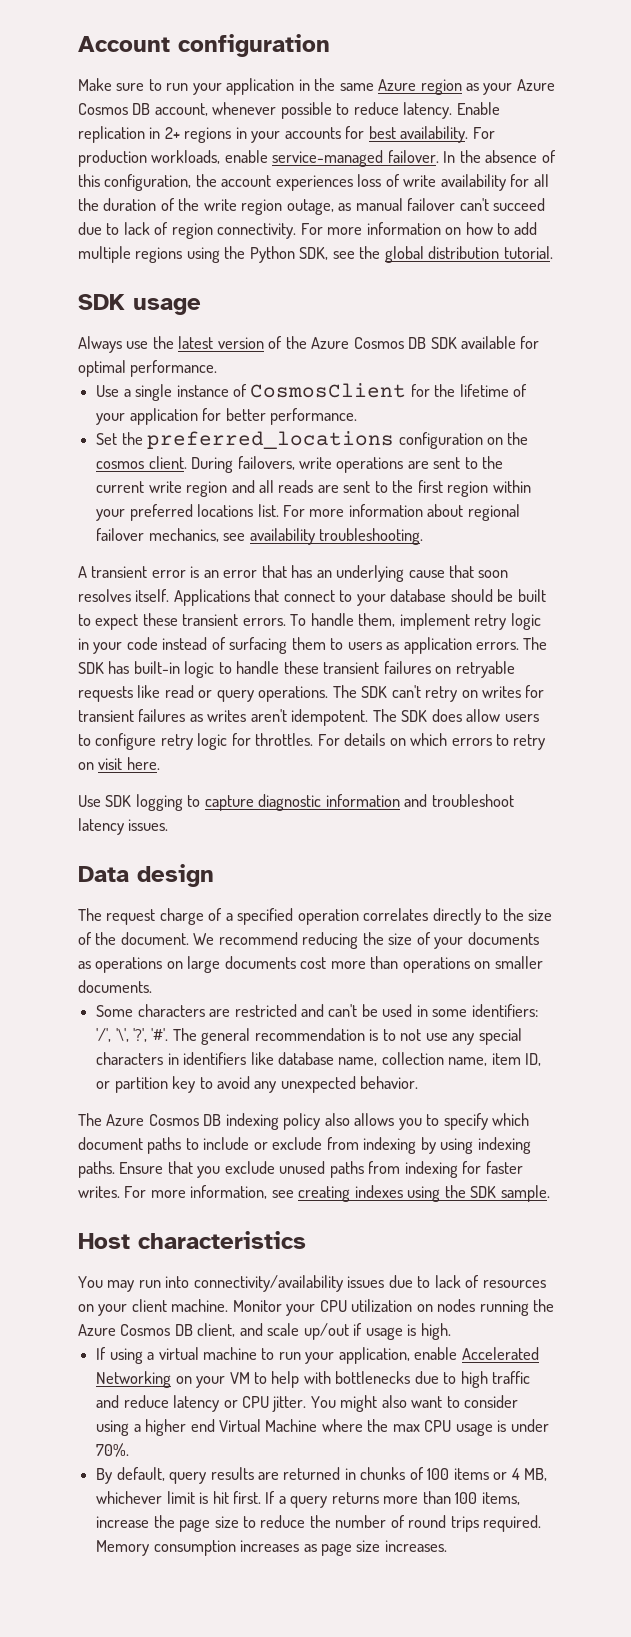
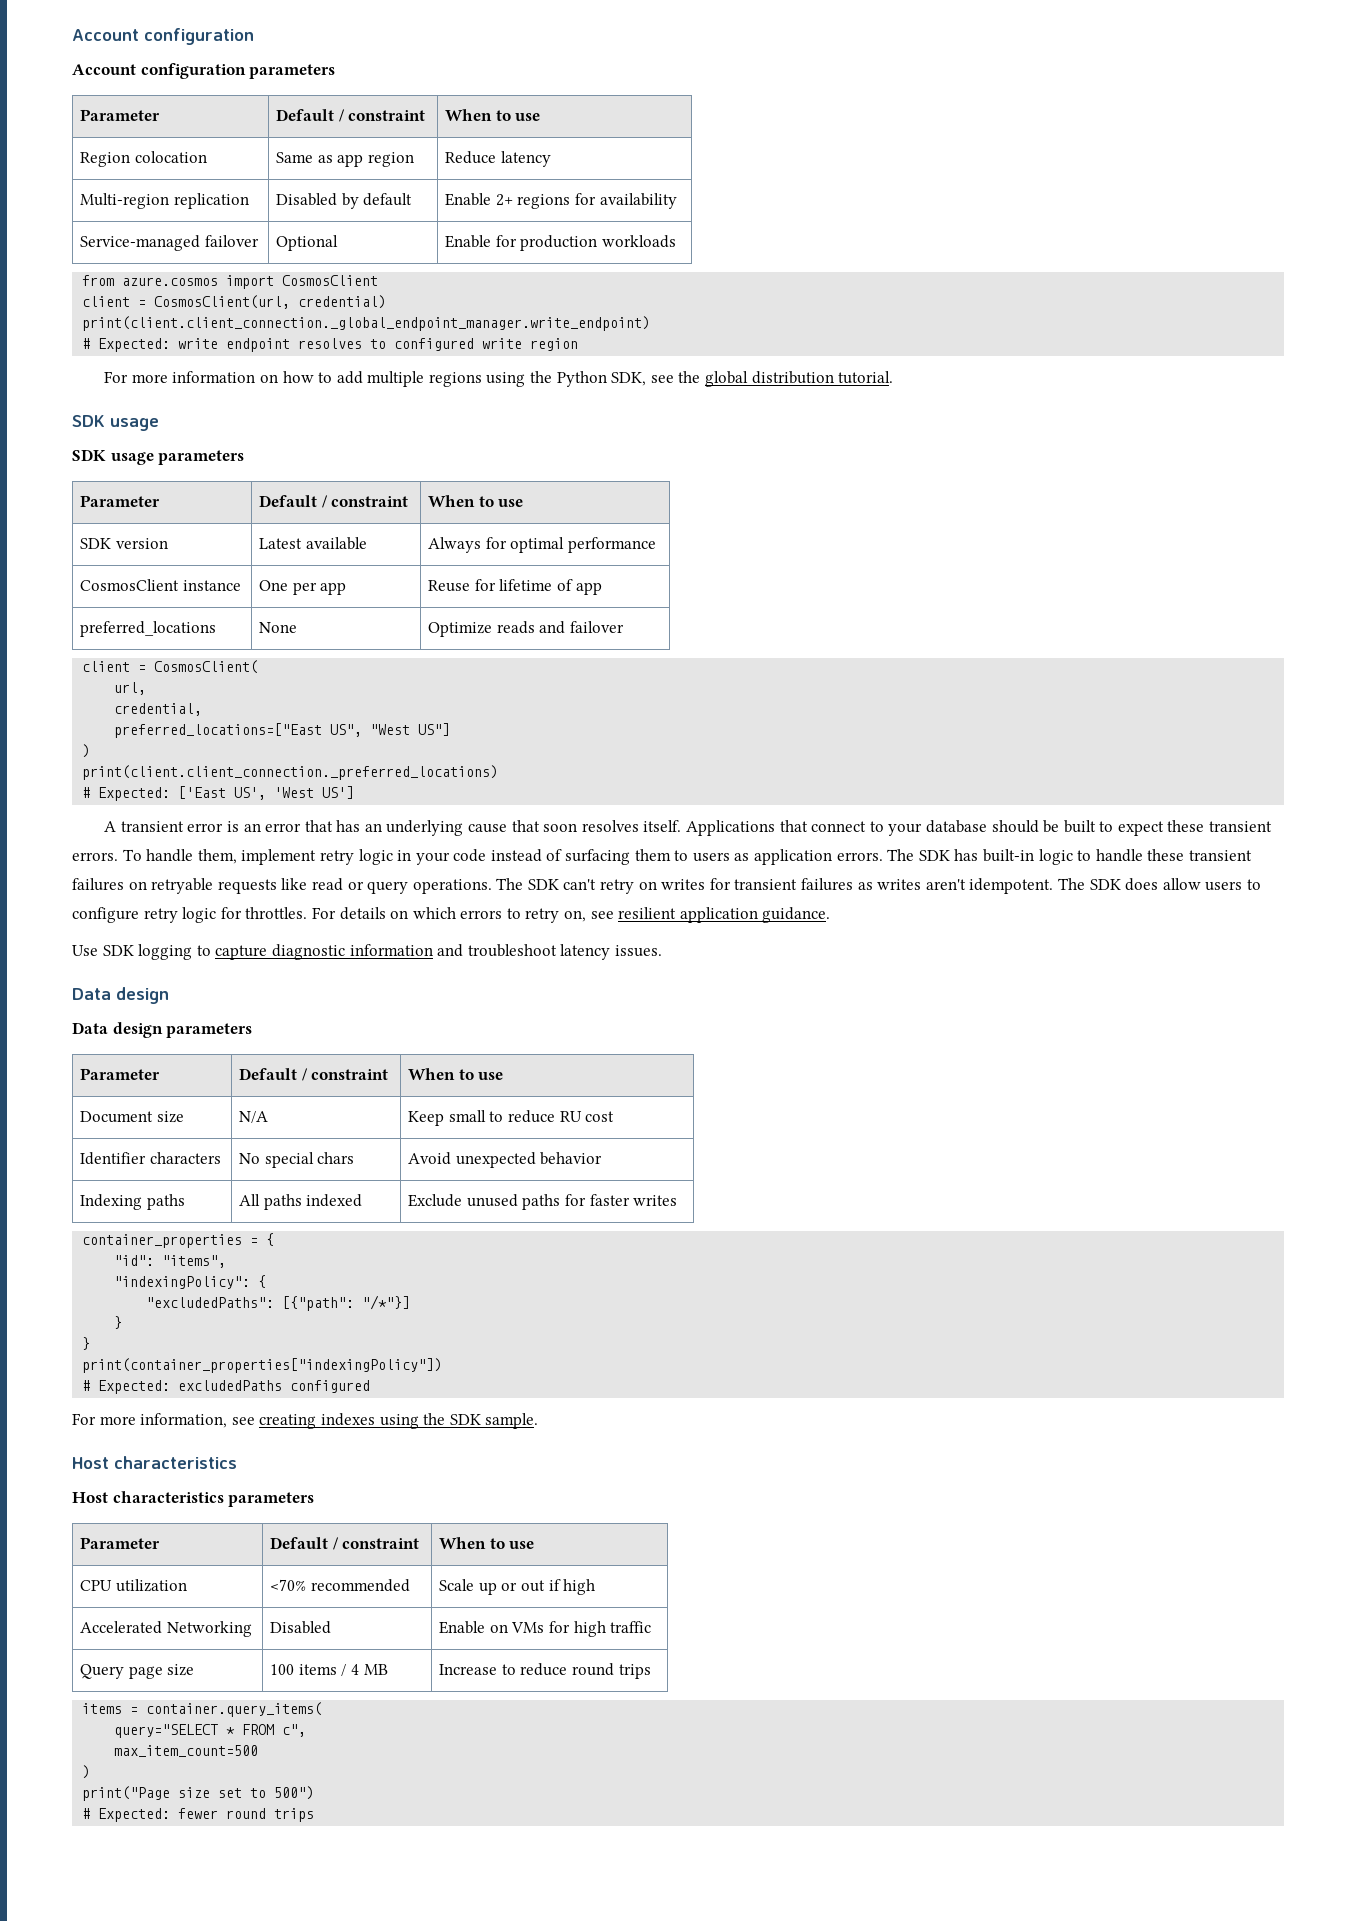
- Make sure to run your application in the same Azure region as your Azure Cosmos DB account, whenever possible to reduce latency. Enable replication in 2+ regions in your accounts for best availability. For production workloads, enable service-managed failover. In the absence of this configuration, the account experiences loss of write availability for all the duration of the write region outage, as manual failover can't succeed due to lack of region connectivity. For more information on how to add multiple regions using the Python SDK, see the global distribution tutorial.
+ Account configuration parameters
+ Parameter | Default / constraint | When to use
+ Region colocation | Same as app region | Reduce latency
+ Multi-region replication | Disabled by default | Enable 2+ regions for availability
+ Service-managed failover | Optional | Enable for production workloads
+ from azure.cosmos import CosmosClient
+ client = CosmosClient(url, credential)
+ print(client.client_connection._global_endpoint_manager.write_endpoint)
+ # Expected: write endpoint resolves to configured write region
+ For more information on how to add multiple regions using the Python SDK, see the global distribution tutorial.
- Always use the latest version of the Azure Cosmos DB SDK available for optimal performance.
- Use a single instance of CosmosClient for the lifetime of your application for better performance.
- Set the preferred_locations configuration on the cosmos client. During failovers, write operations are sent to the current write region and all reads are sent to the first region within your preferred locations list. For more information about regional failover mechanics, see availability troubleshooting.
+ SDK usage parameters
+ Parameter | Default / constraint | When to use
+ SDK version | Latest available | Always for optimal performance
+ CosmosClient instance | One per app | Reuse for lifetime of app
+ preferred_locations | None | Optimize reads and failover
+ client = CosmosClient(
+ url,
+ credential,
+ preferred_locations=["East US", "West US"]
+ )
+ print(client.client_connection._preferred_locations)
+ # Expected: ['East US', 'West US']
- For details on which errors to retry on visit here.
+ For details on which errors to retry on, see resilient application guidance.
- The request charge of a specified operation correlates directly to the size of the document. We recommend reducing the size of your documents as operations on large documents cost more than operations on smaller documents.
- Some characters are restricted and can't be used in some identifiers: '/', '\', '?', '#'. The general recommendation is to not use any special characters in identifiers like database name, collection name, item ID, or partition key to avoid any unexpected behavior.
- The Azure Cosmos DB indexing policy also allows you to specify which document paths to include or exclude from indexing by using indexing paths. Ensure that you exclude unused paths from indexing for faster writes. For more information, see creating indexes using the SDK sample.
+ Data design parameters
+ Parameter | Default / constraint | When to use
+ Document size | N/A | Keep small to reduce RU cost
+ Identifier characters | No special chars | Avoid unexpected behavior
+ Indexing paths | All paths indexed | Exclude unused paths for faster writes
+ container_properties = {
+ "id": "items",
+ "indexingPolicy": {
+ "excludedPaths": [{"path": "/*"}]
+ }
+ }
+ print(container_properties["indexingPolicy"])
+ # Expected: excludedPaths configured
+ For more information, see creating indexes using the SDK sample.
- You may run into connectivity/availability issues due to lack of resources on your client machine. Monitor your CPU utilization on nodes running the Azure Cosmos DB client, and scale up/out if usage is high.
- If using a virtual machine to run your application, enable Accelerated Networking on your VM to help with bottlenecks due to high traffic and reduce latency or CPU jitter. You might also want to consider using a higher end Virtual Machine where the max CPU usage is under 70%.
- By default, query results are returned in chunks of 100 items or 4 MB, whichever limit is hit first. If a query returns more than 100 items, increase the page size to reduce the number of round trips required. Memory consumption increases as page size increases.
+ Host characteristics parameters
+ Parameter | Default / constraint | When to use
+ CPU utilization | <70% recommended | Scale up or out if high
+ Accelerated Networking | Disabled | Enable on VMs for high traffic
+ Query page size | 100 items / 4 MB | Increase to reduce round trips
+ items = container.query_items(
+ query="SELECT * FROM c",
+ max_item_count=500
+ )
+ print("Page size set to 500")
+ # Expected: fewer round trips

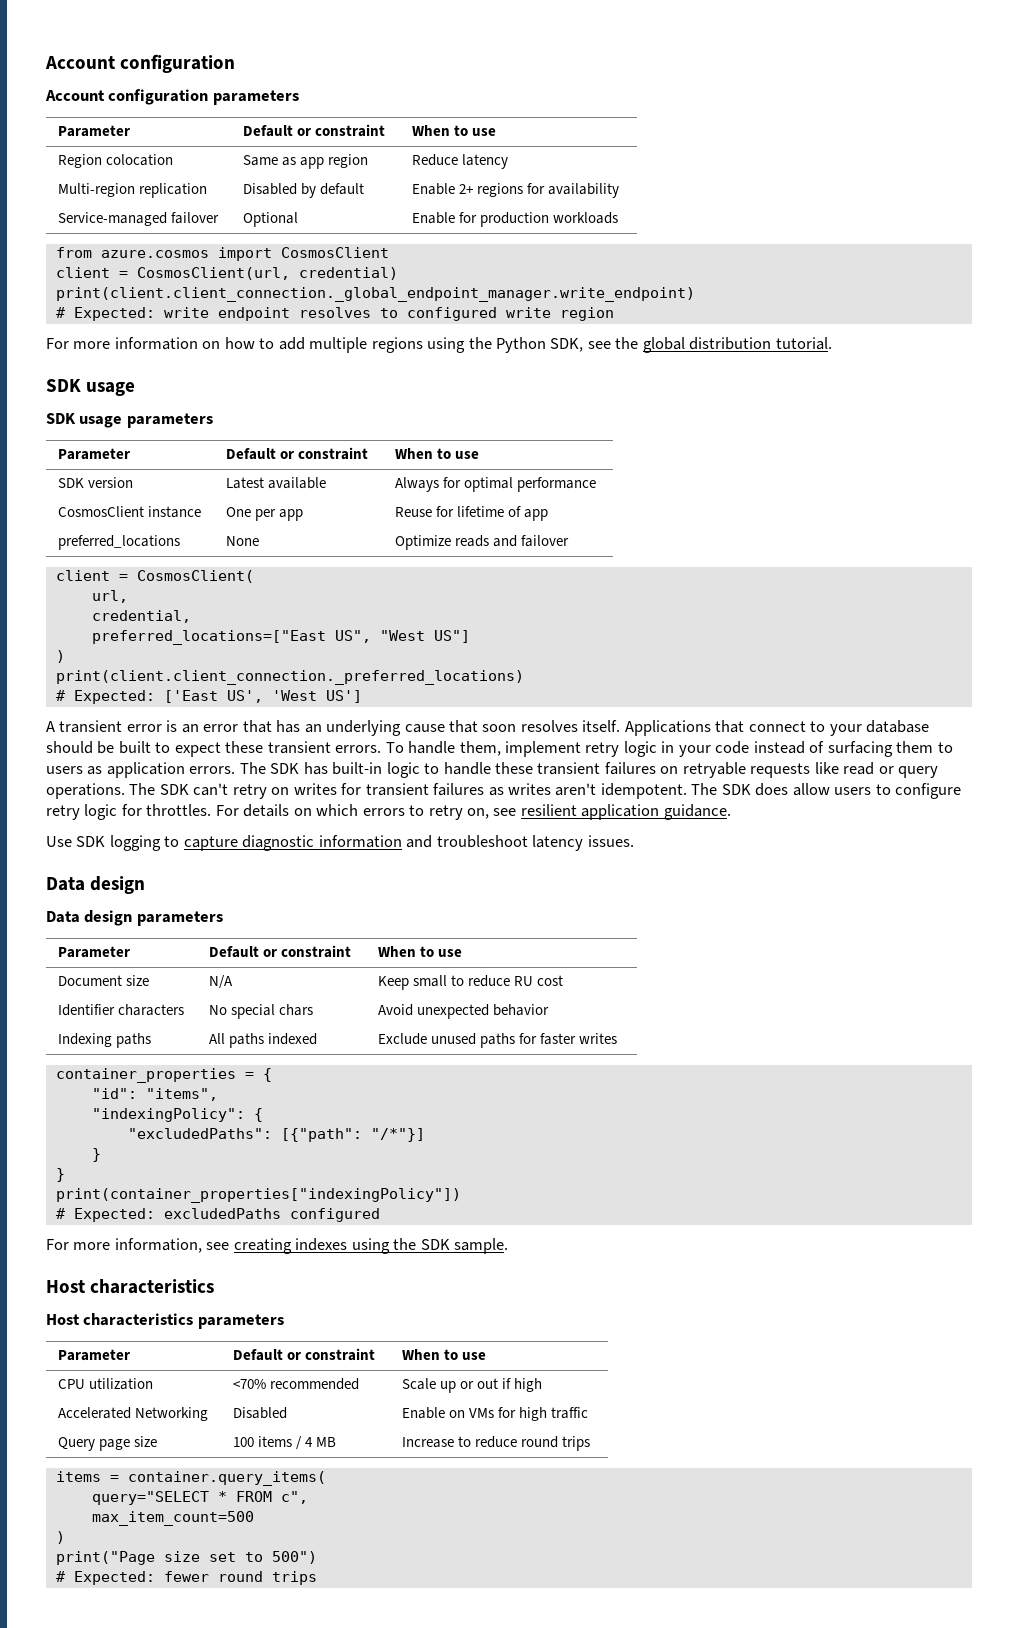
  Account configuration parameters
- Parameter | Default / constraint | When to use
+ Parameter | Default or constraint | When to use
  SDK usage parameters
- Parameter | Default / constraint | When to use
+ Parameter | Default or constraint | When to use
  Data design parameters
- Parameter | Default / constraint | When to use
+ Parameter | Default or constraint | When to use
  Host characteristics parameters
- Parameter | Default / constraint | When to use
+ Parameter | Default or constraint | When to use

